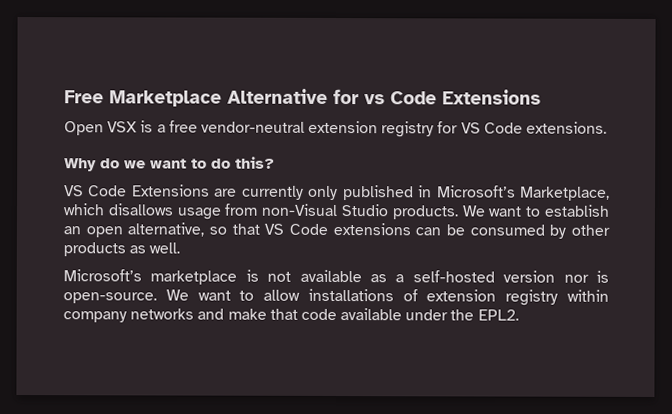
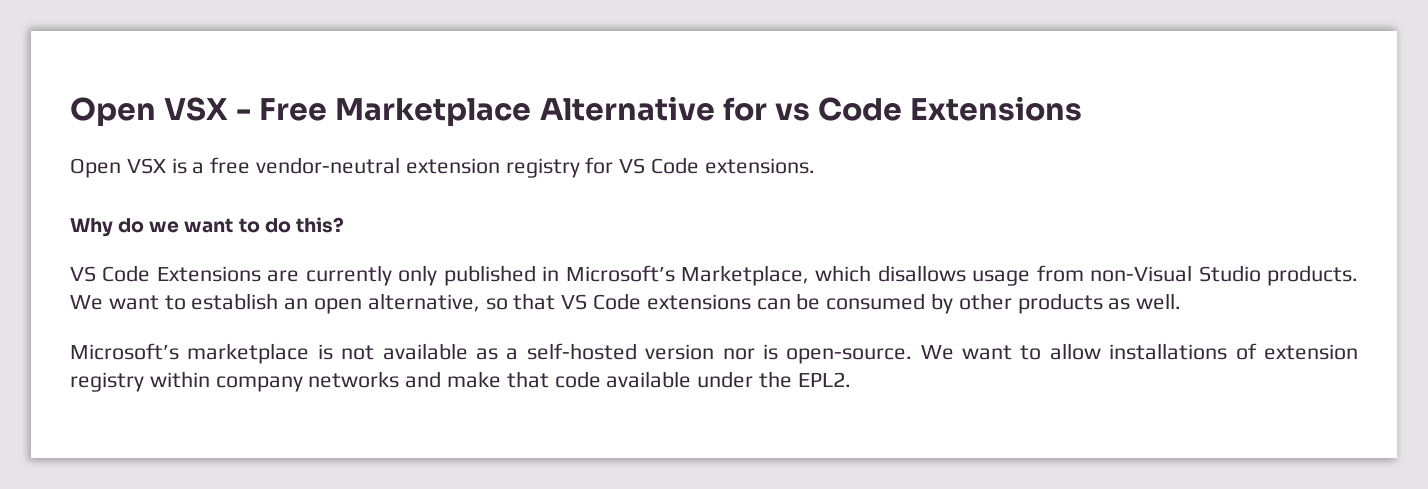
- Free Marketplace Alternative for vs Code Extensions
+ Open VSX - Free Marketplace Alternative for vs Code Extensions

